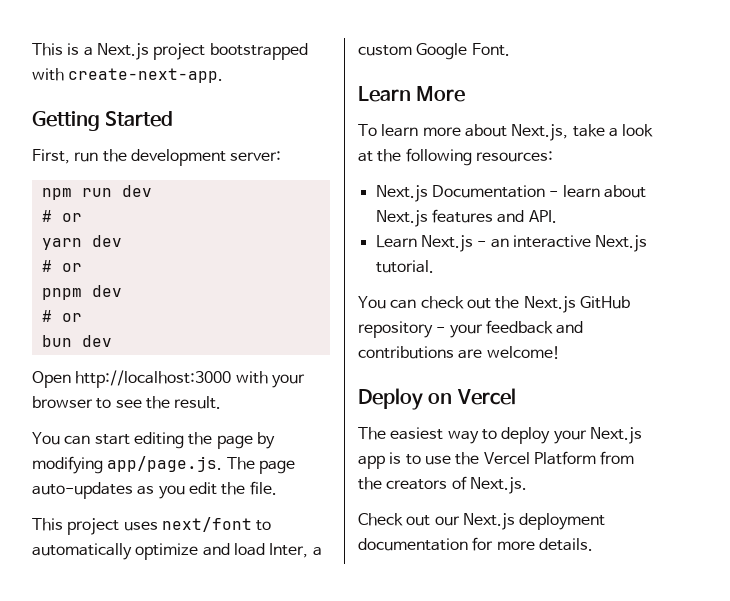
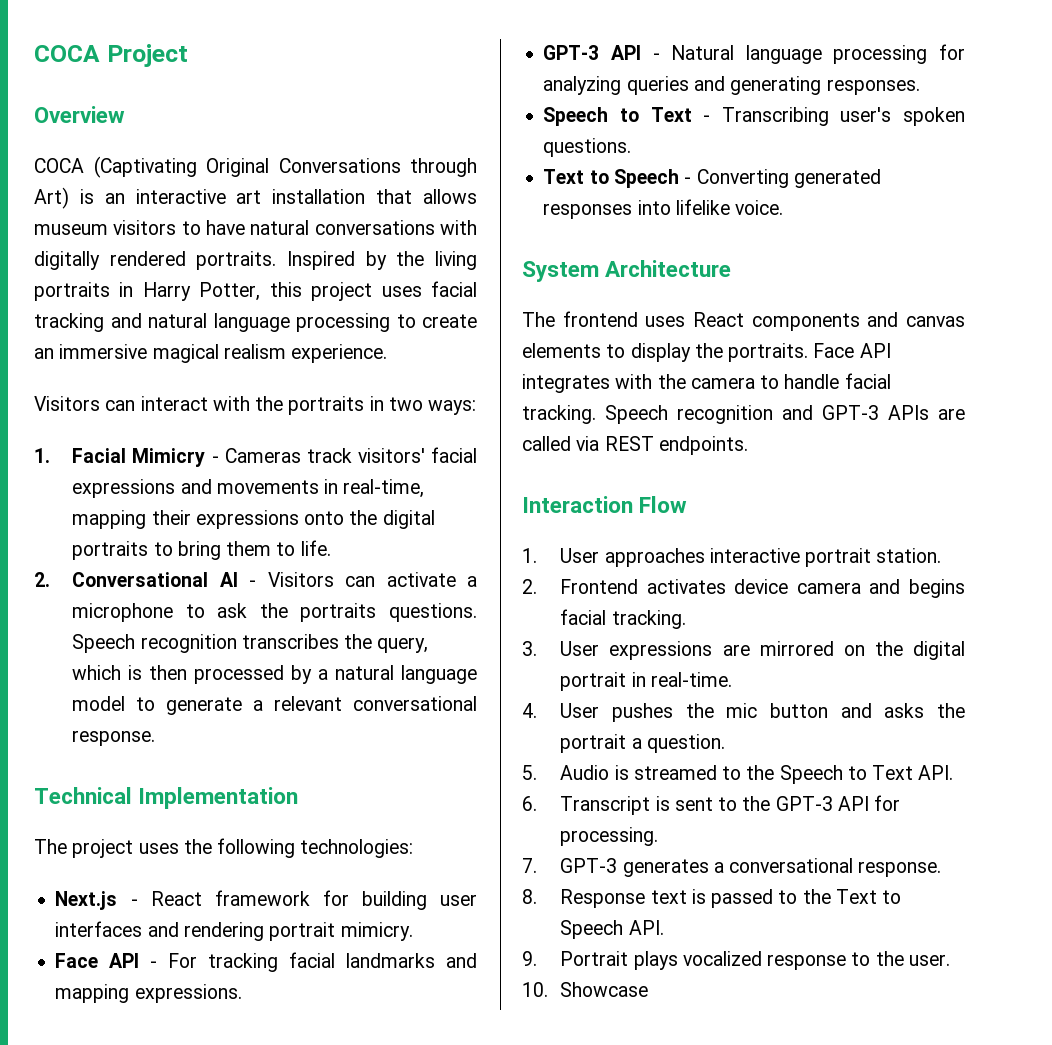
- This is a Next.js project bootstrapped with create-next-app.
- Getting Started
- First, run the development server:
- npm run dev
- # or
- yarn dev
- # or
- pnpm dev
- # or
- bun dev
- Open http://localhost:3000 with your browser to see the result.
- You can start editing the page by modifying app/page.js. The page auto-updates as you edit the file.
- This project uses next/font to automatically optimize and load Inter, a custom Google Font.
- Learn More
- To learn more about Next.js, take a look at the following resources:
- Next.js Documentation - learn about Next.js features and API.
- Learn Next.js - an interactive Next.js tutorial.
- You can check out the Next.js GitHub repository - your feedback and contributions are welcome!
- Deploy on Vercel
- The easiest way to deploy your Next.js app is to use the Vercel Platform from the creators of Next.js.
- Check out our Next.js deployment documentation for more details.
+ COCA Project
+ Overview
+ COCA (Captivating Original Conversations through Art) is an interactive art installation that allows museum visitors to have natural conversations with digitally rendered portraits. Inspired by the living portraits in Harry Potter, this project uses facial tracking and natural language processing to create an immersive magical realism experience.
+ Visitors can interact with the portraits in two ways:
+ 1. Facial Mimicry - Cameras track visitors' facial expressions and movements in real-time, mapping their expressions onto the digital portraits to bring them to life.
+ 2. Conversational AI - Visitors can activate a microphone to ask the portraits questions. Speech recognition transcribes the query, which is then processed by a natural language model to generate a relevant conversational response.
+ Technical Implementation
+ The project uses the following technologies:
+ Next.js - React framework for building user interfaces and rendering portrait mimicry.
+ Face API - For tracking facial landmarks and mapping expressions.
+ GPT-3 API - Natural language processing for analyzing queries and generating responses.
+ Speech to Text - Transcribing user's spoken questions.
+ Text to Speech - Converting generated responses into lifelike voice.
+ System Architecture
+ The frontend uses React components and canvas elements to display the portraits. Face API integrates with the camera to handle facial tracking. Speech recognition and GPT-3 APIs are called via REST endpoints.
+ Interaction Flow
+ 1. User approaches interactive portrait station.
+ 2. Frontend activates device camera and begins facial tracking.
+ 3. User expressions are mirrored on the digital portrait in real-time.
+ 4. User pushes the mic button and asks the portrait a question.
+ 5. Audio is streamed to the Speech to Text API.
+ 6. Transcript is sent to the GPT-3 API for processing.
+ 7. GPT-3 generates a conversational response.
+ 8. Response text is passed to the Text to Speech API.
+ 9. Portrait plays vocalized response to the user.
+ 10. Showcase

